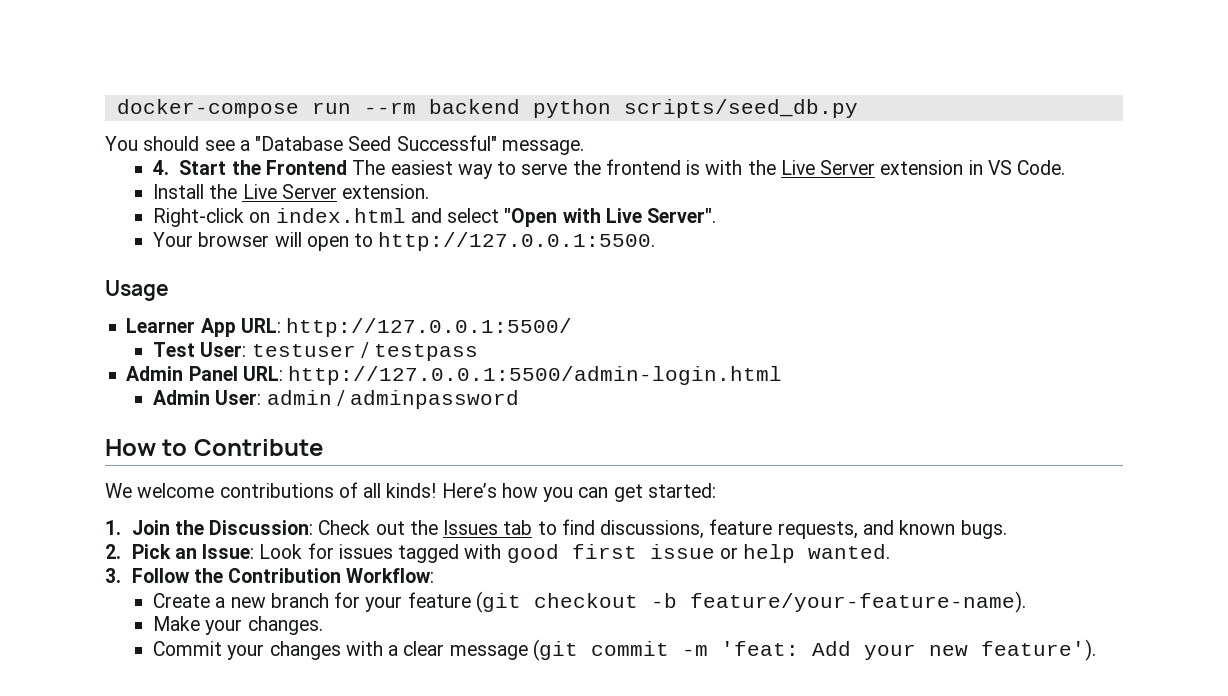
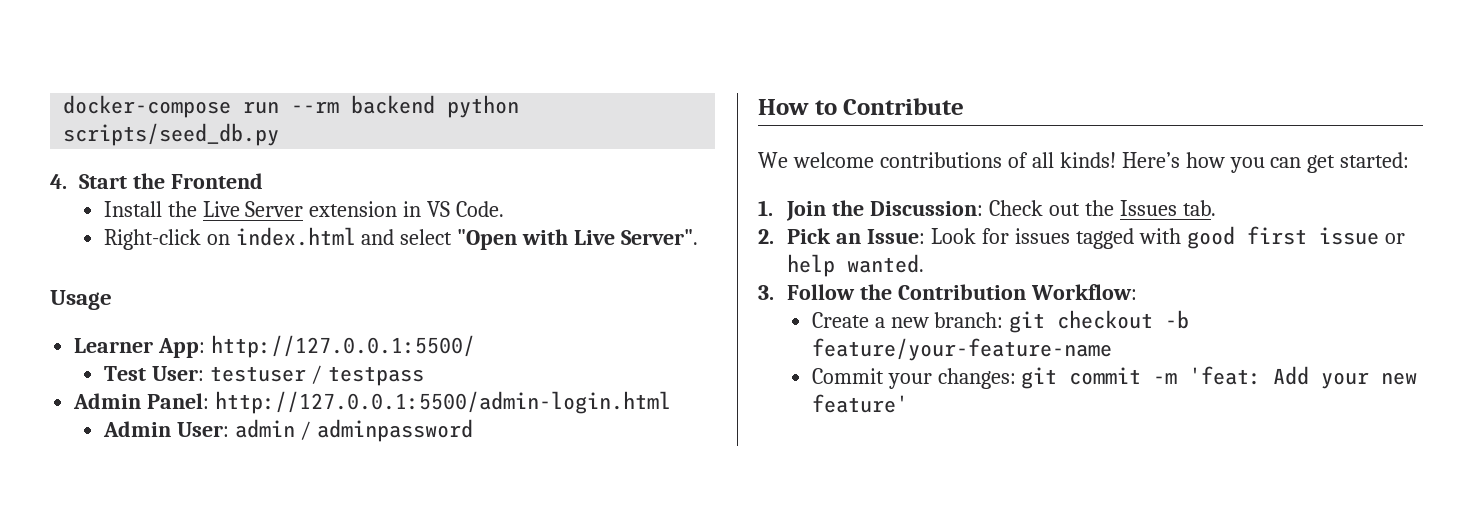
- You should see a "Database Seed Successful" message.
- 4. Start the Frontend The easiest way to serve the frontend is with the Live Server extension in VS Code.
+ 4. Start the Frontend
+ Install the Live Server extension in VS Code.
- Install the Live Server extension.
- Your browser will open to http://127.0.0.1:5500.
- Learner App URL: http://127.0.0.1:5500/
+ Learner App: http://127.0.0.1:5500/
- Admin Panel URL: http://127.0.0.1:5500/admin-login.html
+ Admin Panel: http://127.0.0.1:5500/admin-login.html
- 1. Join the Discussion: Check out the Issues tab to find discussions, feature requests, and known bugs.
+ 1. Join the Discussion: Check out the Issues tab.
- Create a new branch for your feature (git checkout -b feature/your-feature-name).
- Make your changes.
- Commit your changes with a clear message (git commit -m 'feat: Add your new feature').
+ Create a new branch: git checkout -b feature/your-feature-name
+ Commit your changes: git commit -m 'feat: Add your new feature'

